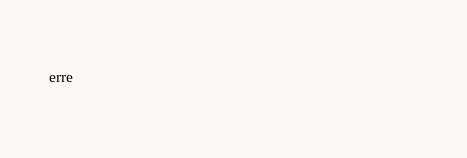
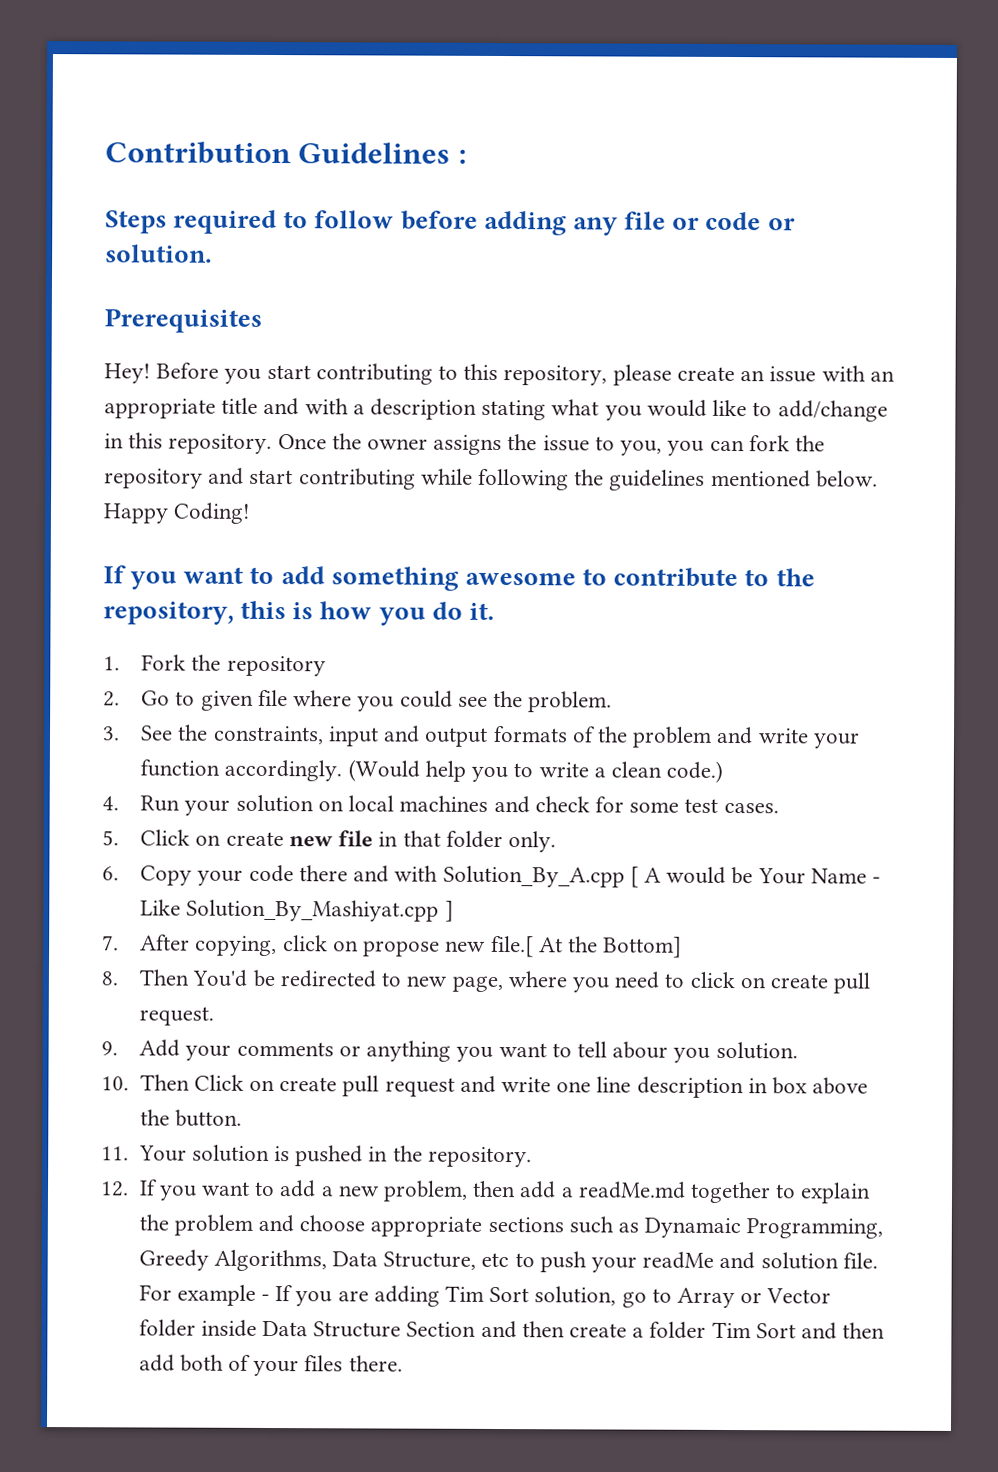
- erre
+ Contribution Guidelines :
+ Steps required to follow before adding any file or code or solution.
+ Prerequisites
+ Hey! Before you start contributing to this repository, please create an issue with an appropriate title and with a description stating what you would like to add/change in this repository. Once the owner assigns the issue to you, you can fork the repository and start contributing while following the guidelines mentioned below. Happy Coding!
+ If you want to add something awesome to contribute to the repository, this is how you do it.
+ 1. Fork the repository
+ 2. Go to given file where you could see the problem.
+ 3. See the constraints, input and output formats of the problem and write your function accordingly. (Would help you to write a clean code.)
+ 4. Run your solution on local machines and check for some test cases.
+ 5. Click on create new file in that folder only.
+ 6. Copy your code there and with Solution_By_A.cpp [ A would be Your Name - Like Solution_By_Mashiyat.cpp ]
+ 7. After copying, click on propose new file.[ At the Bottom]
+ 8. Then You'd be redirected to new page, where you need to click on create pull request.
+ 9. Add your comments or anything you want to tell abour you solution.
+ 10. Then Click on create pull request and write one line description in box above the button.
+ 11. Your solution is pushed in the repository.
+ 12. If you want to add a new problem, then add a readMe.md together to explain the problem and choose appropriate sections such as Dynamaic Programming, Greedy Algorithms, Data Structure, etc to push your readMe and solution file. For example - If you are adding Tim Sort solution, go to Array or Vector folder inside Data Structure Section and then create a folder Tim Sort and then add both of your files there.

